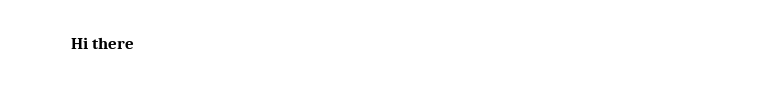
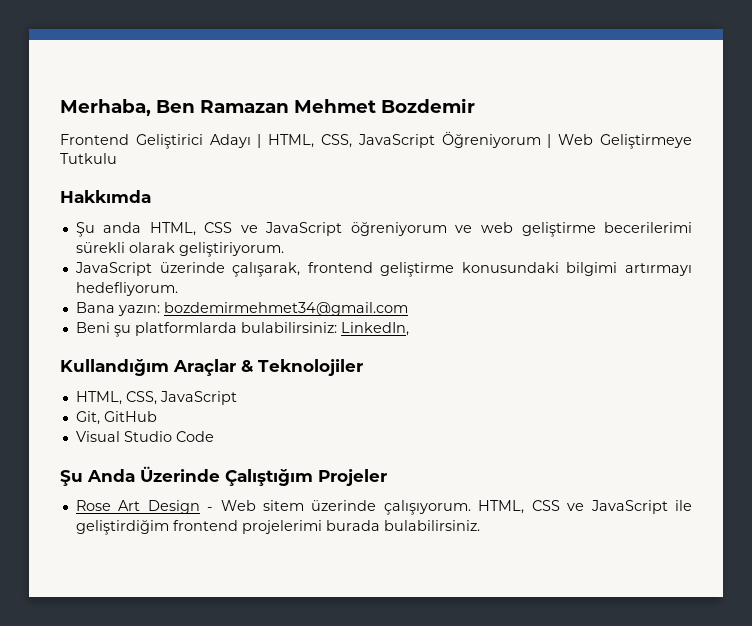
- Hi there
+ Merhaba, Ben Ramazan Mehmet Bozdemir
+ Frontend Geliştirici Adayı | HTML, CSS, JavaScript Öğreniyorum | Web Geliştirmeye Tutkulu
+ Hakkımda
+ Şu anda HTML, CSS ve JavaScript öğreniyorum ve web geliştirme becerilerimi sürekli olarak geliştiriyorum.
+ JavaScript üzerinde çalışarak, frontend geliştirme konusundaki bilgimi artırmayı hedefliyorum.
+ Bana yazın: bozdemirmehmet34@gmail.com
+ Beni şu platformlarda bulabilirsiniz: LinkedIn,
+ Kullandığım Araçlar & Teknolojiler
+ HTML, CSS, JavaScript
+ Git, GitHub
+ Visual Studio Code
+ Şu Anda Üzerinde Çalıştığım Projeler
+ Rose Art Design - Web sitem üzerinde çalışıyorum. HTML, CSS ve JavaScript ile geliştirdiğim frontend projelerimi burada bulabilirsiniz.

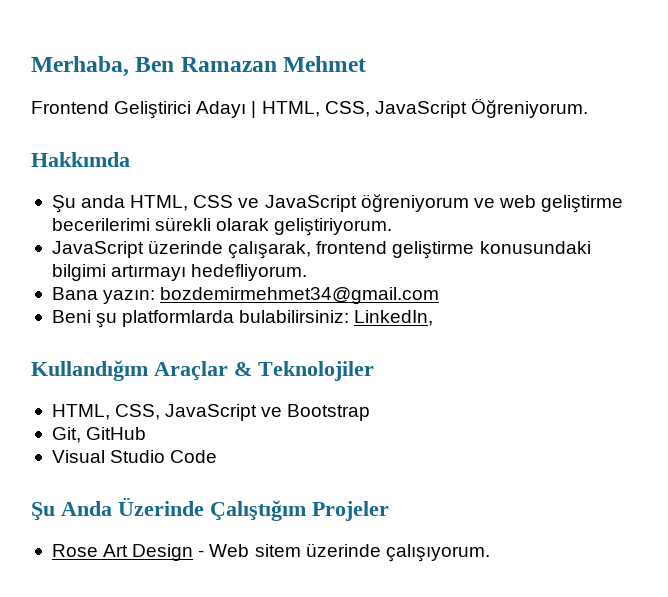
- Merhaba, Ben Ramazan Mehmet Bozdemir
+ Merhaba, Ben Ramazan Mehmet
- Frontend Geliştirici Adayı | HTML, CSS, JavaScript Öğreniyorum | Web Geliştirmeye Tutkulu
+ Frontend Geliştirici Adayı | HTML, CSS, JavaScript Öğreniyorum.
  Kullandığım Araçlar & Teknolojiler
- HTML, CSS, JavaScript
+ HTML, CSS, JavaScript ve Bootstrap
- HTML, CSS ve JavaScript ile geliştirdiğim frontend projelerimi burada bulabilirsiniz.

